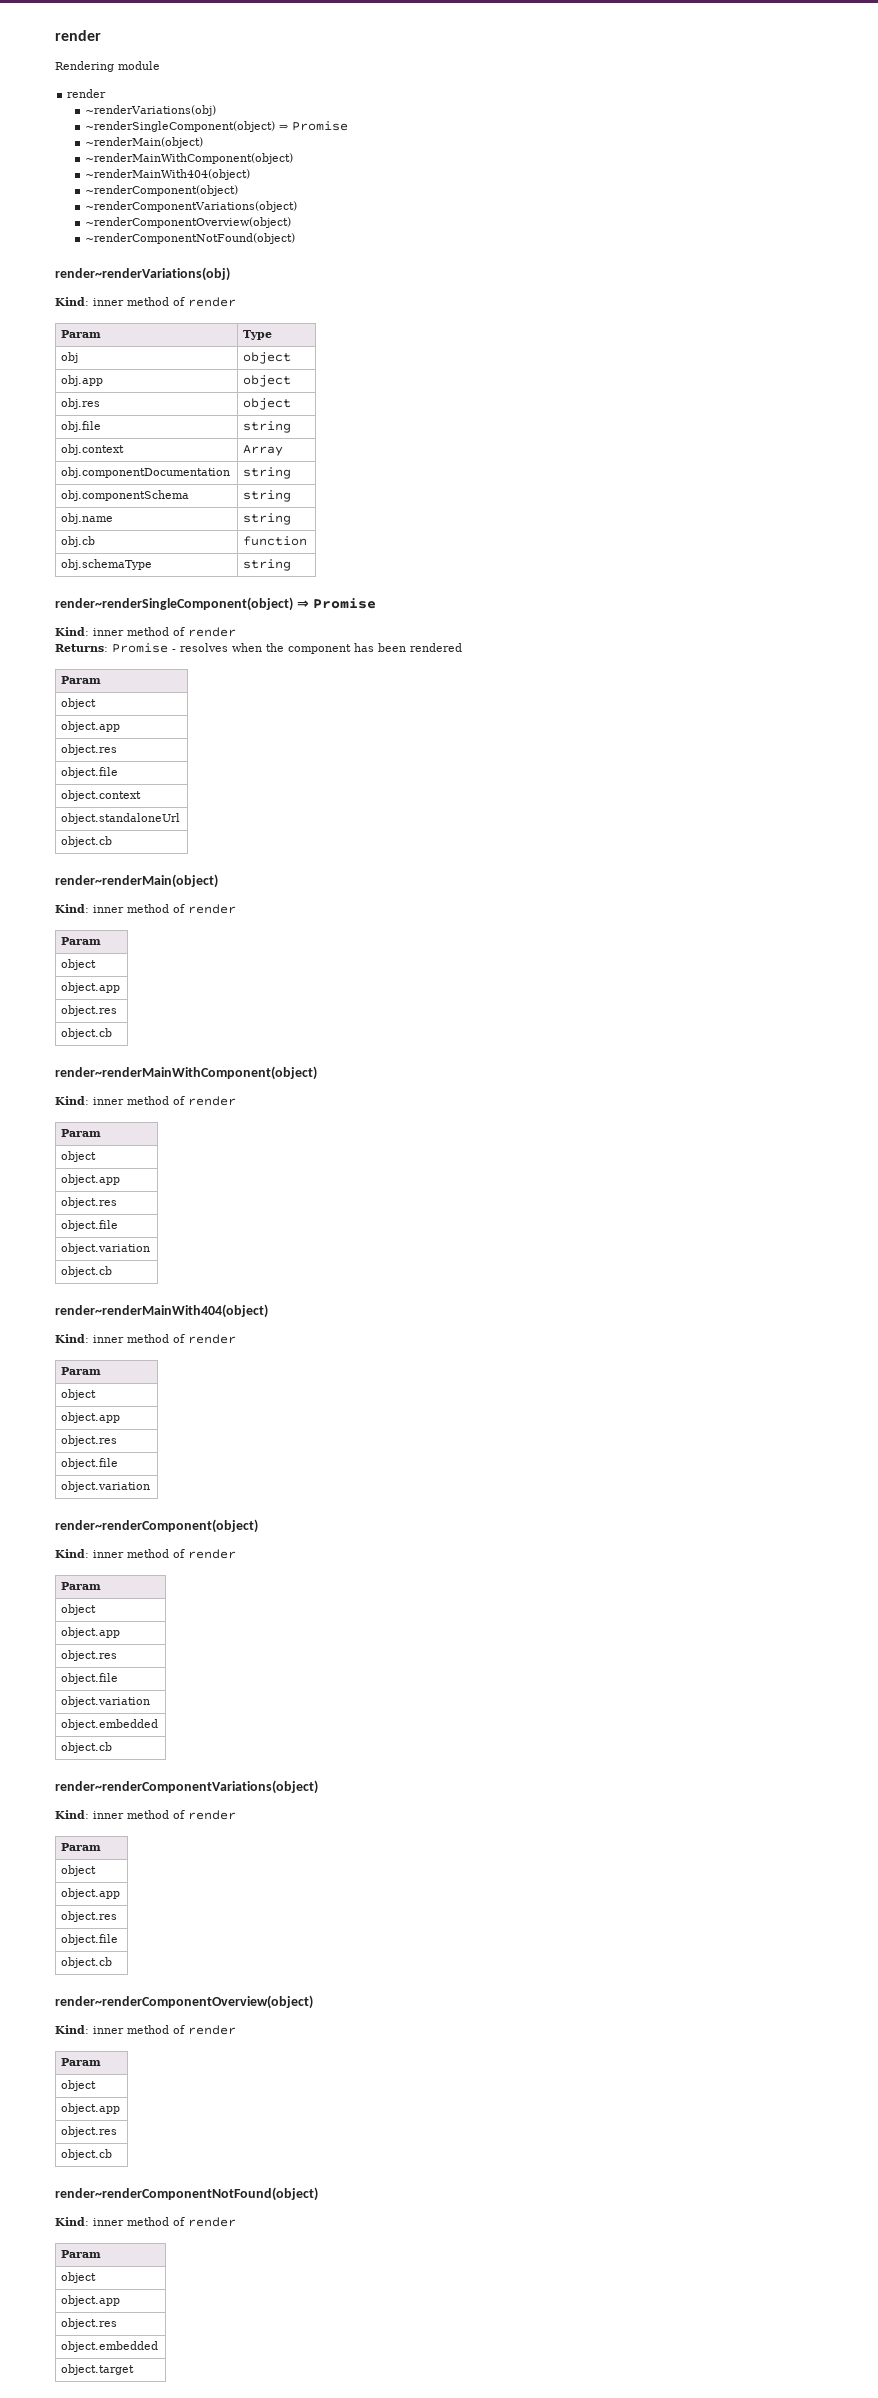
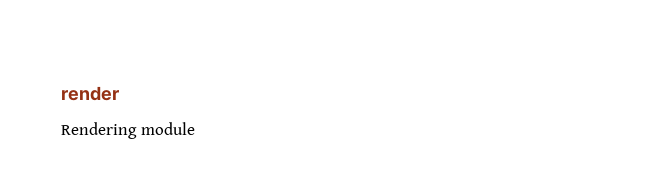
  Rendering module
- render
- ~renderVariations(obj)
- ~renderSingleComponent(object) ⇒ Promise
- ~renderMain(object)
- ~renderMainWithComponent(object)
- ~renderMainWith404(object)
- ~renderComponent(object)
- ~renderComponentVariations(object)
- ~renderComponentOverview(object)
- ~renderComponentNotFound(object)
- render~renderVariations(obj)
- Kind: inner method of render
- Param | Type
- obj | object
- obj.app | object
- obj.res | object
- obj.file | string
- obj.context | Array
- obj.componentDocumentation | string
- obj.componentSchema | string
- obj.name | string
- obj.cb | function
- obj.schemaType | string
- render~renderSingleComponent(object) ⇒ Promise
- Kind: inner method of render
- Returns: Promise - resolves when the component has been rendered
- Param
- object
- object.app
- object.res
- object.file
- object.context
- object.standaloneUrl
- object.cb
- render~renderMain(object)
- Kind: inner method of render
- Param
- object
- object.app
- object.res
- object.cb
- render~renderMainWithComponent(object)
- Kind: inner method of render
- Param
- object
- object.app
- object.res
- object.file
- object.variation
- object.cb
- render~renderMainWith404(object)
- Kind: inner method of render
- Param
- object
- object.app
- object.res
- object.file
- object.variation
- render~renderComponent(object)
- Kind: inner method of render
- Param
- object
- object.app
- object.res
- object.file
- object.variation
- object.embedded
- object.cb
- render~renderComponentVariations(object)
- Kind: inner method of render
- Param
- object
- object.app
- object.res
- object.file
- object.cb
- render~renderComponentOverview(object)
- Kind: inner method of render
- Param
- object
- object.app
- object.res
- object.cb
- render~renderComponentNotFound(object)
- Kind: inner method of render
- Param
- object
- object.app
- object.res
- object.embedded
- object.target

